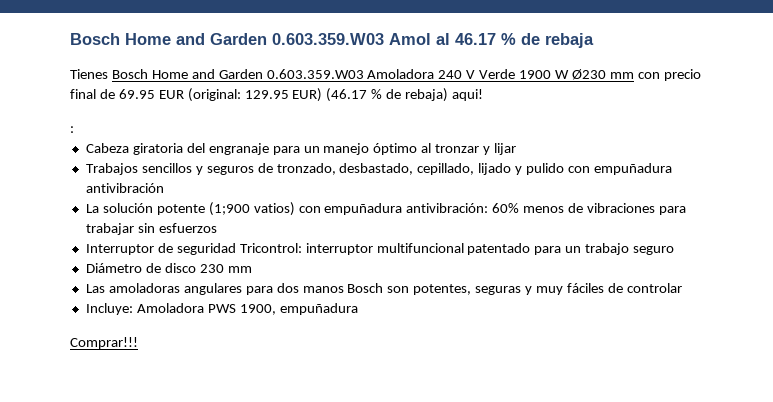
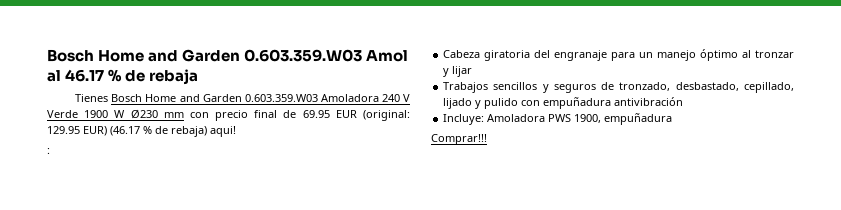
- La solución potente (1;900 vatios) con empuñadura antivibración: 60% menos de vibraciones para trabajar sin esfuerzos
- Interruptor de seguridad Tricontrol: interruptor multifuncional patentado para un trabajo seguro
- Diámetro de disco 230 mm
- Las amoladoras angulares para dos manos Bosch son potentes, seguras y muy fáciles de controlar

